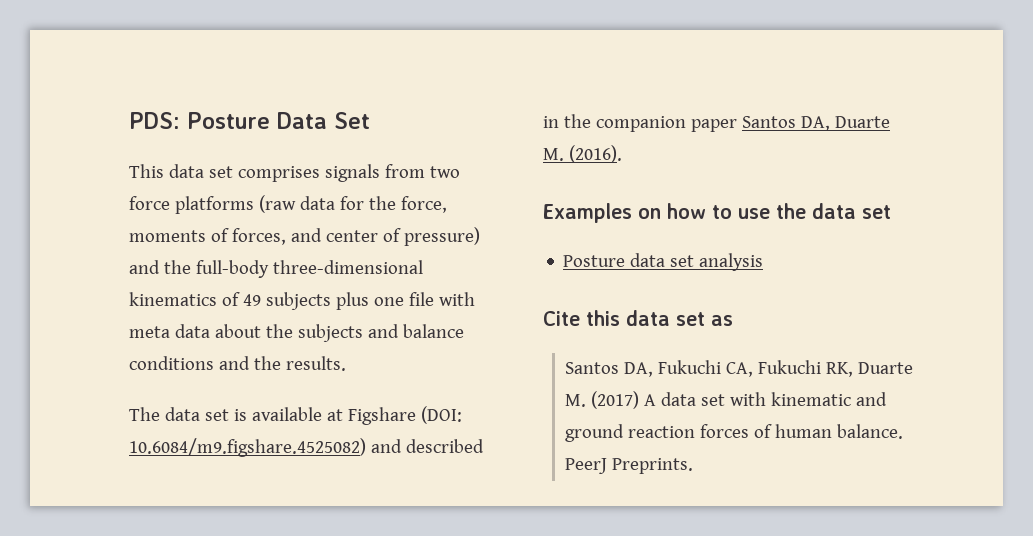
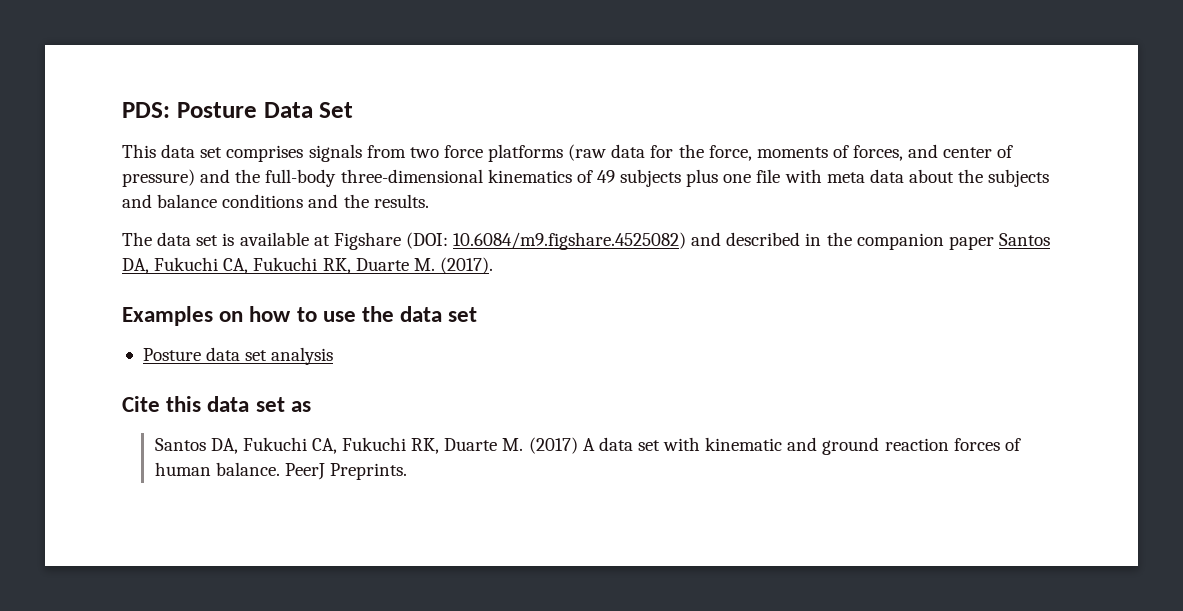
- The data set is available at Figshare (DOI: 10.6084/m9.figshare.4525082) and described in the companion paper Santos DA, Duarte M. (2016).
+ The data set is available at Figshare (DOI: 10.6084/m9.figshare.4525082) and described in the companion paper Santos DA, Fukuchi CA, Fukuchi RK, Duarte M. (2017).

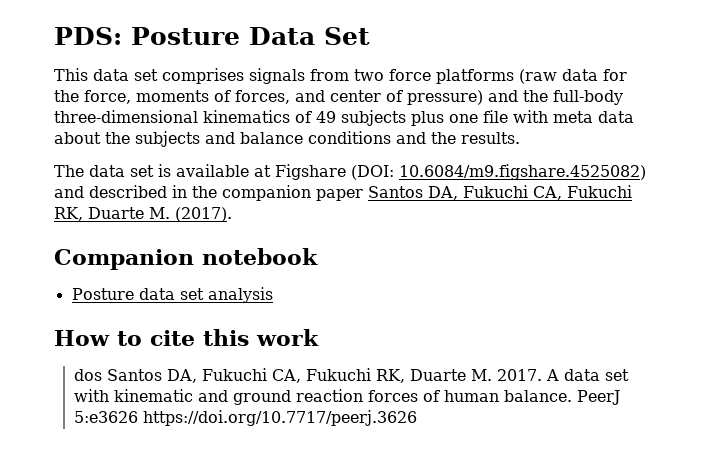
- Examples on how to use the data set
+ Companion notebook
  Posture data set analysis
- Cite this data set as
- Santos DA, Fukuchi CA, Fukuchi RK, Duarte M. (2017) A data set with kinematic and ground reaction forces of human balance.
+ How to cite this work
+ dos Santos DA, Fukuchi CA, Fukuchi RK, Duarte M. 2017. A data set with kinematic and ground reaction forces of human balance.
- PeerJ Preprints.
+ PeerJ 5:e3626 https://doi.org/10.7717/peerj.3626

